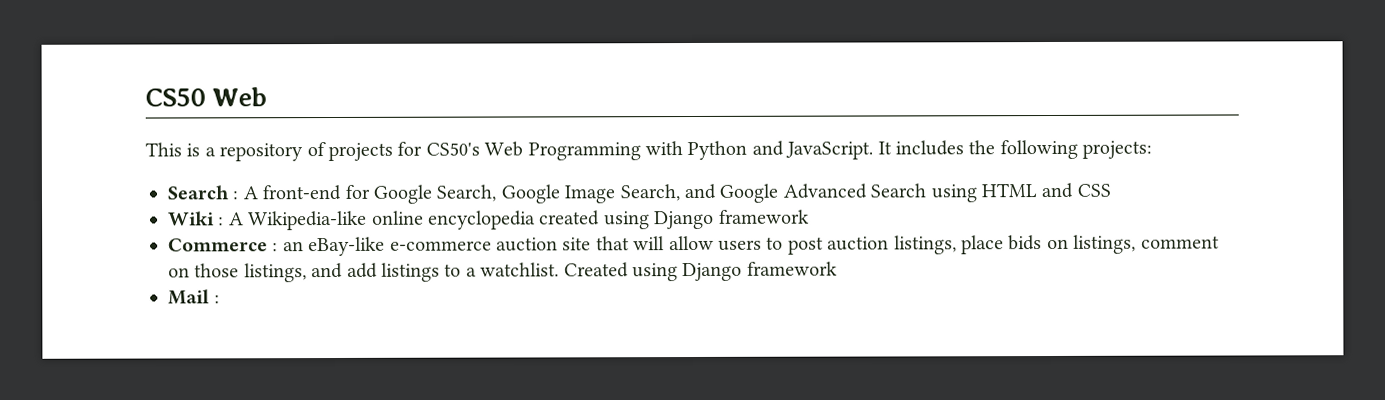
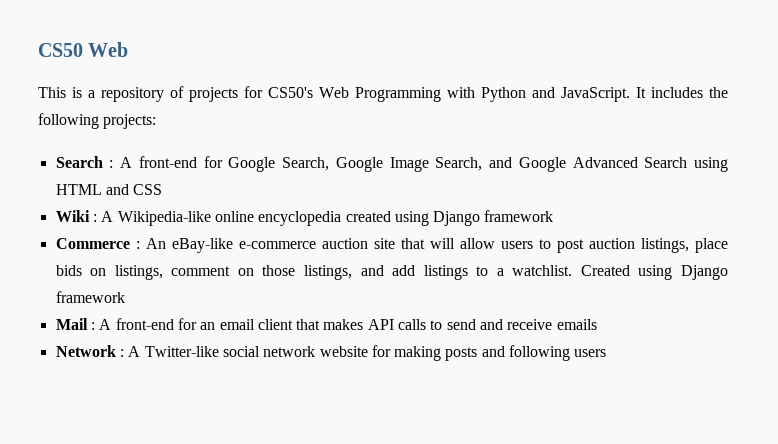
- Commerce : an eBay-like e-commerce auction site that will allow users to post auction listings, place bids on listings, comment on those listings, and add listings to a watchlist.
+ Commerce : An eBay-like e-commerce auction site that will allow users to post auction listings, place bids on listings, comment on those listings, and add listings to a watchlist.
- Mail :
+ Mail : A front-end for an email client that makes API calls to send and receive emails
+ Network : A Twitter-like social network website for making posts and following users

